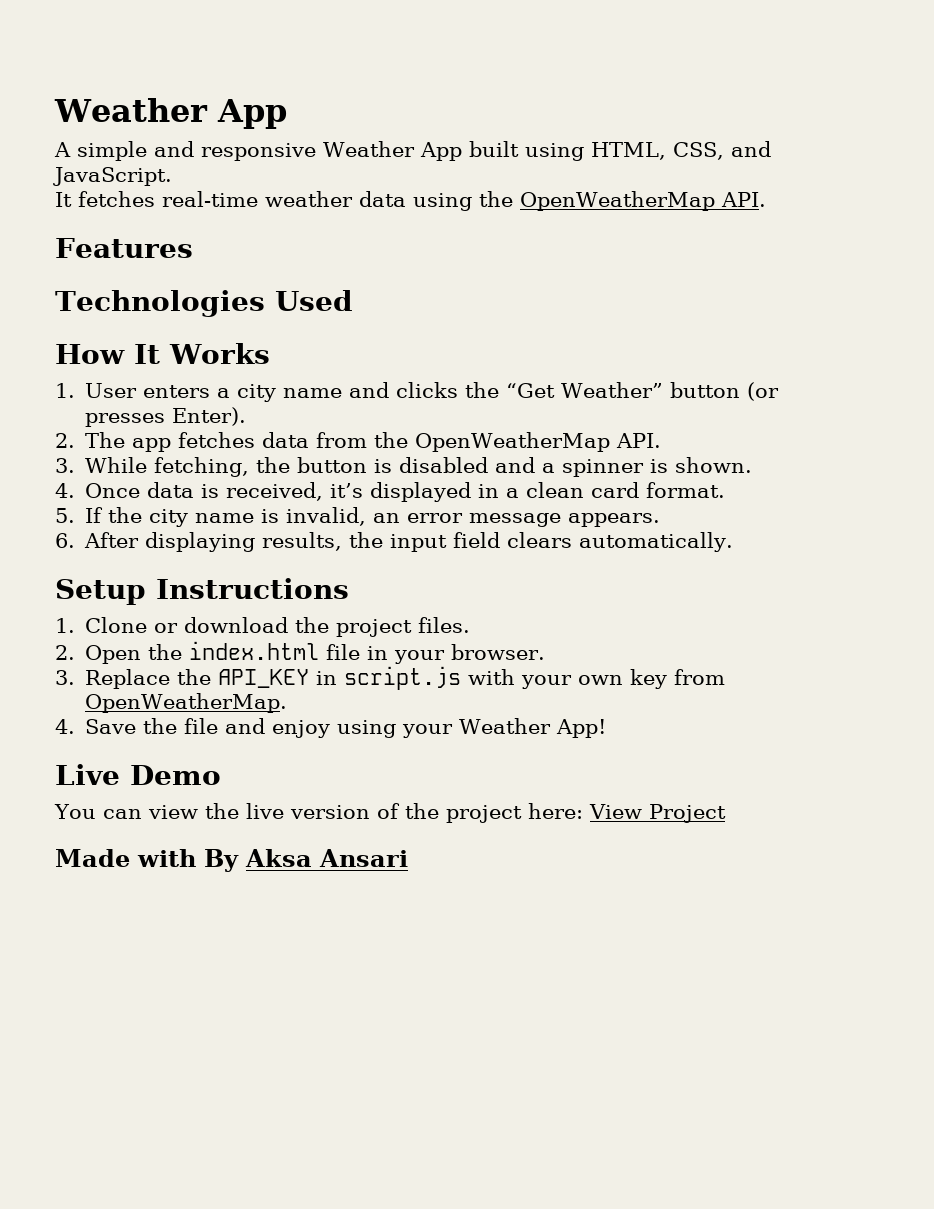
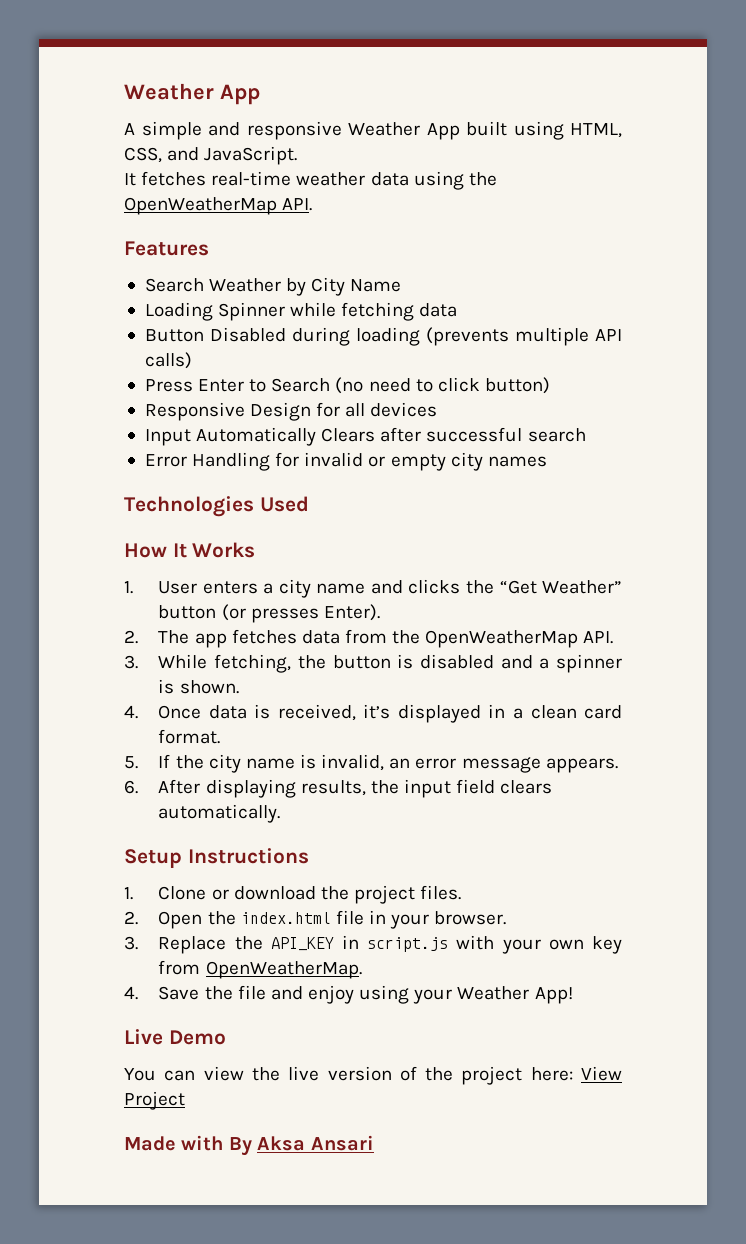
+ Search Weather by City Name
+ Loading Spinner while fetching data
+ Button Disabled during loading (prevents multiple API calls)
+ Press Enter to Search (no need to click button)
+ Responsive Design for all devices
+ Input Automatically Clears after successful search
+ Error Handling for invalid or empty city names

